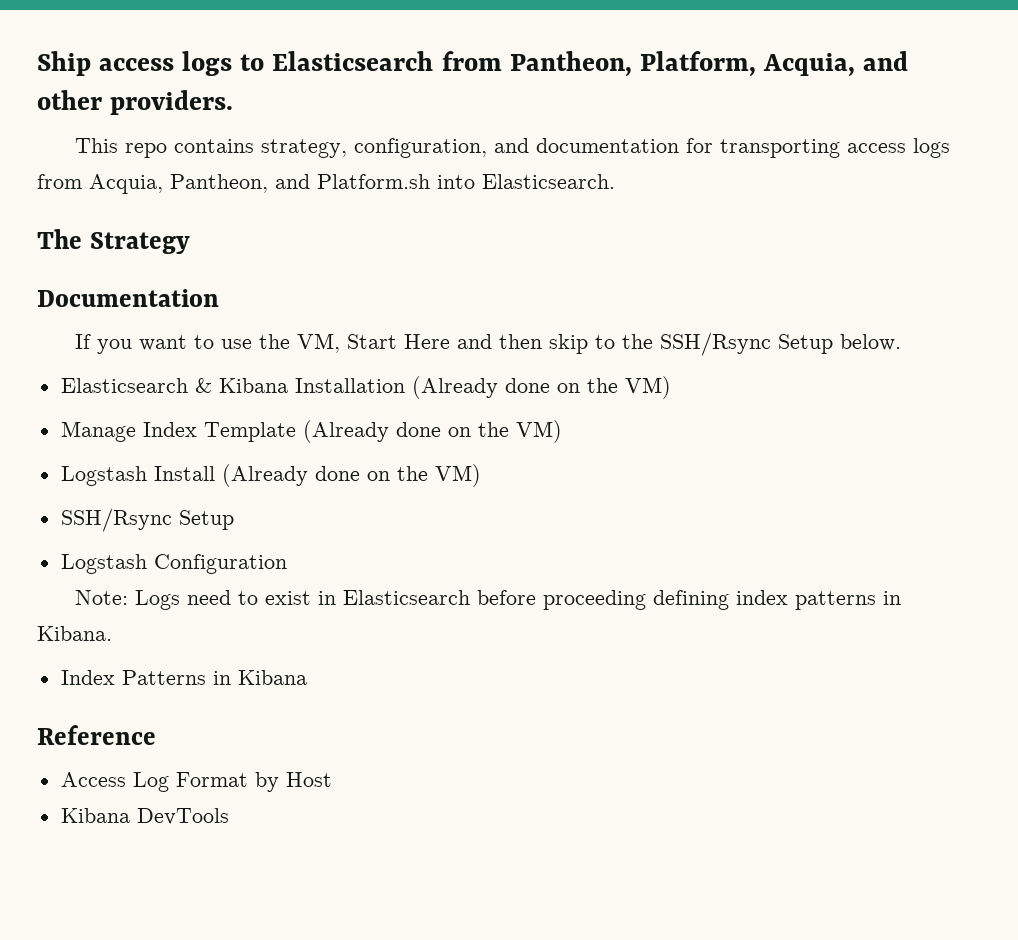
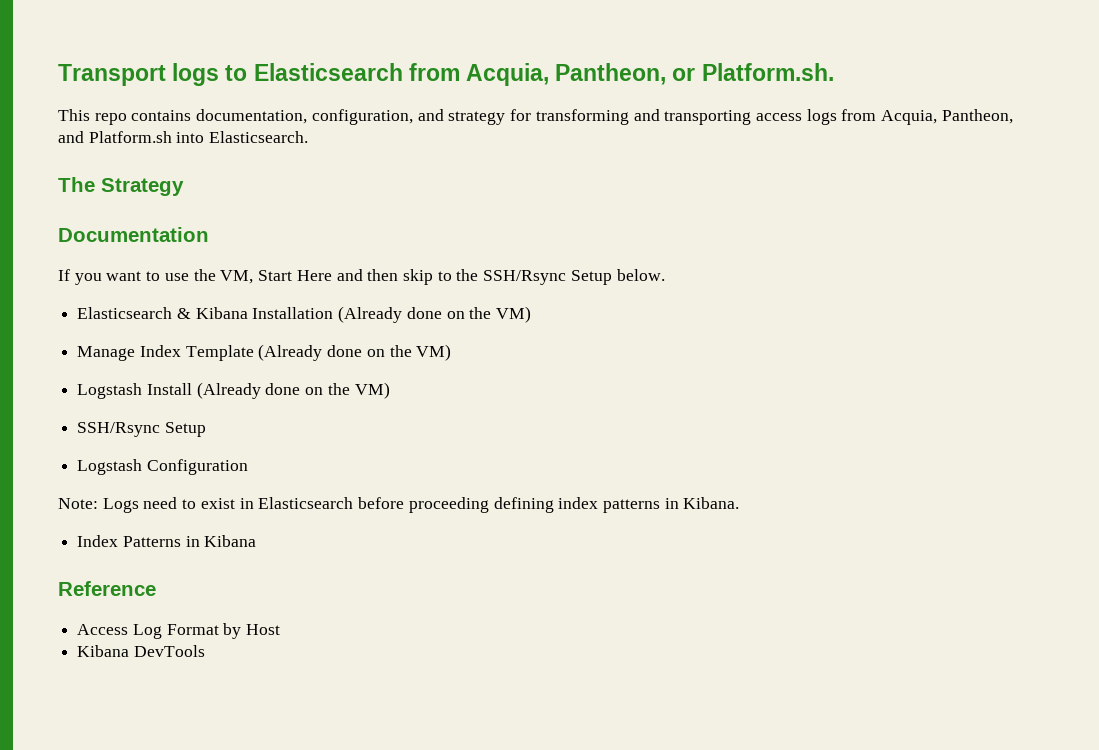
- Ship access logs to Elasticsearch from Pantheon, Platform, Acquia, and other providers.
+ Transport logs to Elasticsearch from Acquia, Pantheon, or Platform.sh.
- This repo contains strategy, configuration, and documentation for transporting access logs from Acquia, Pantheon, and Platform.sh into Elasticsearch.
+ This repo contains documentation, configuration, and strategy for transforming and transporting access logs from Acquia, Pantheon, and Platform.sh into Elasticsearch.

